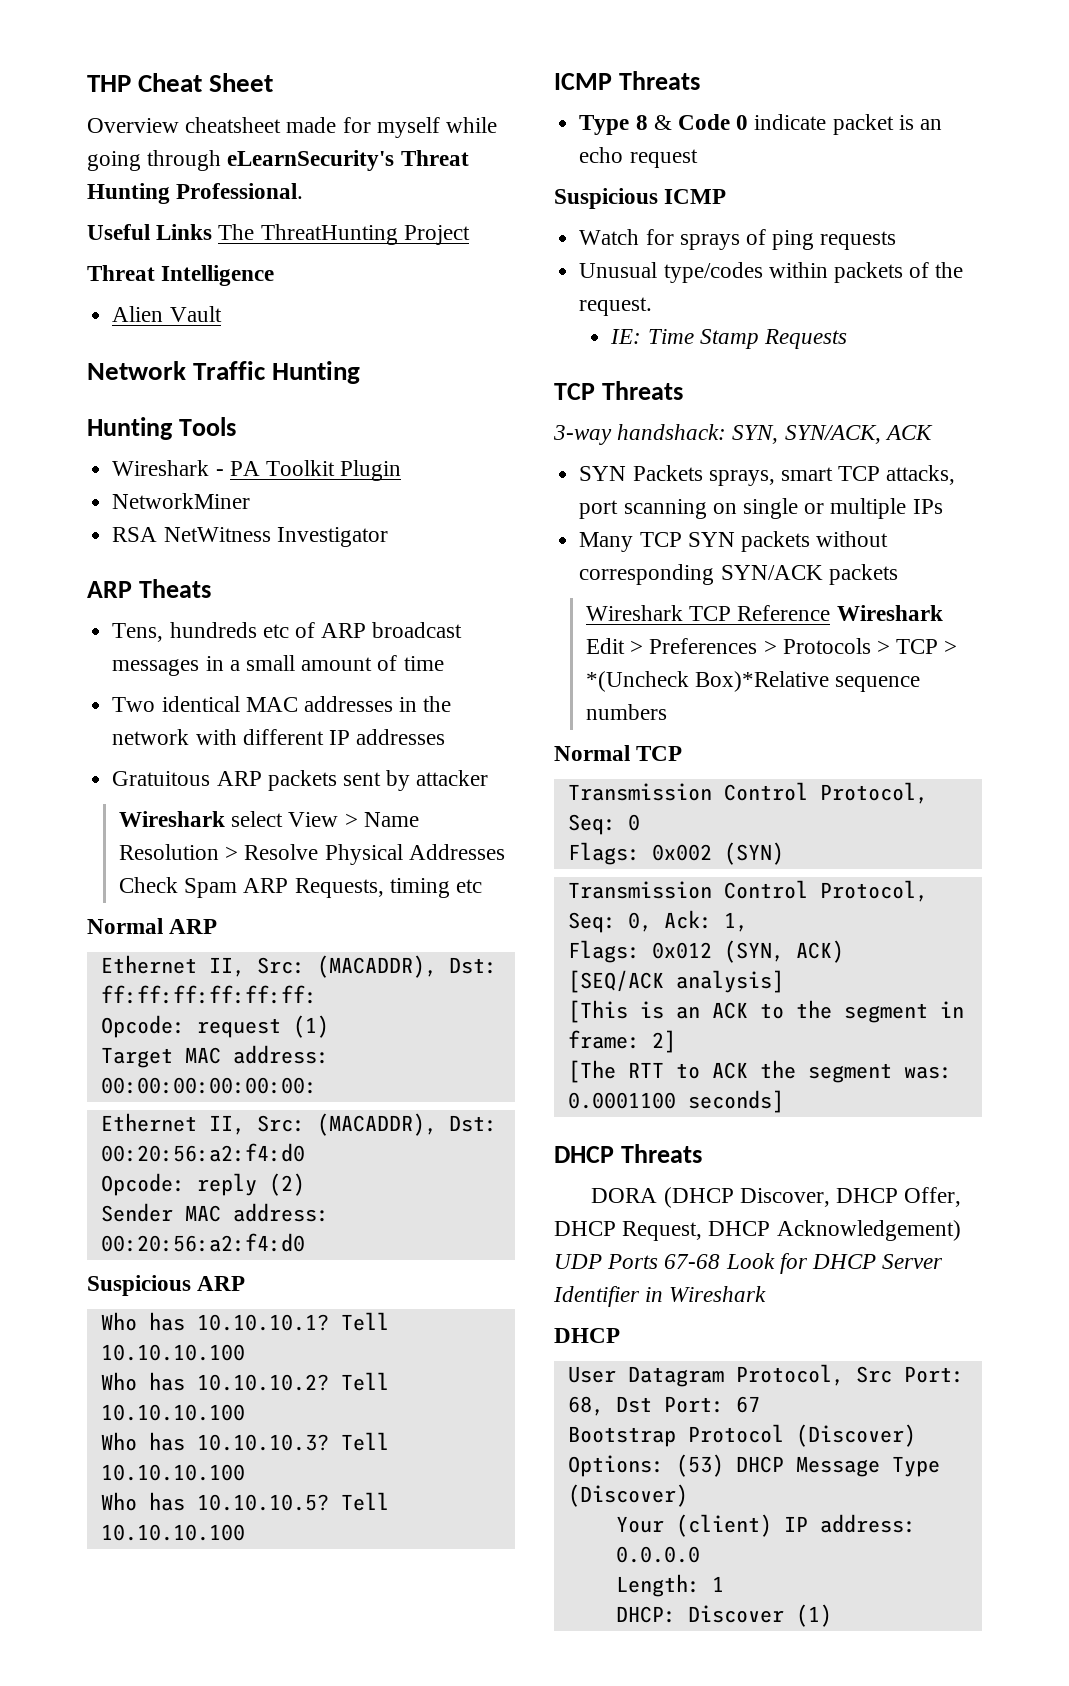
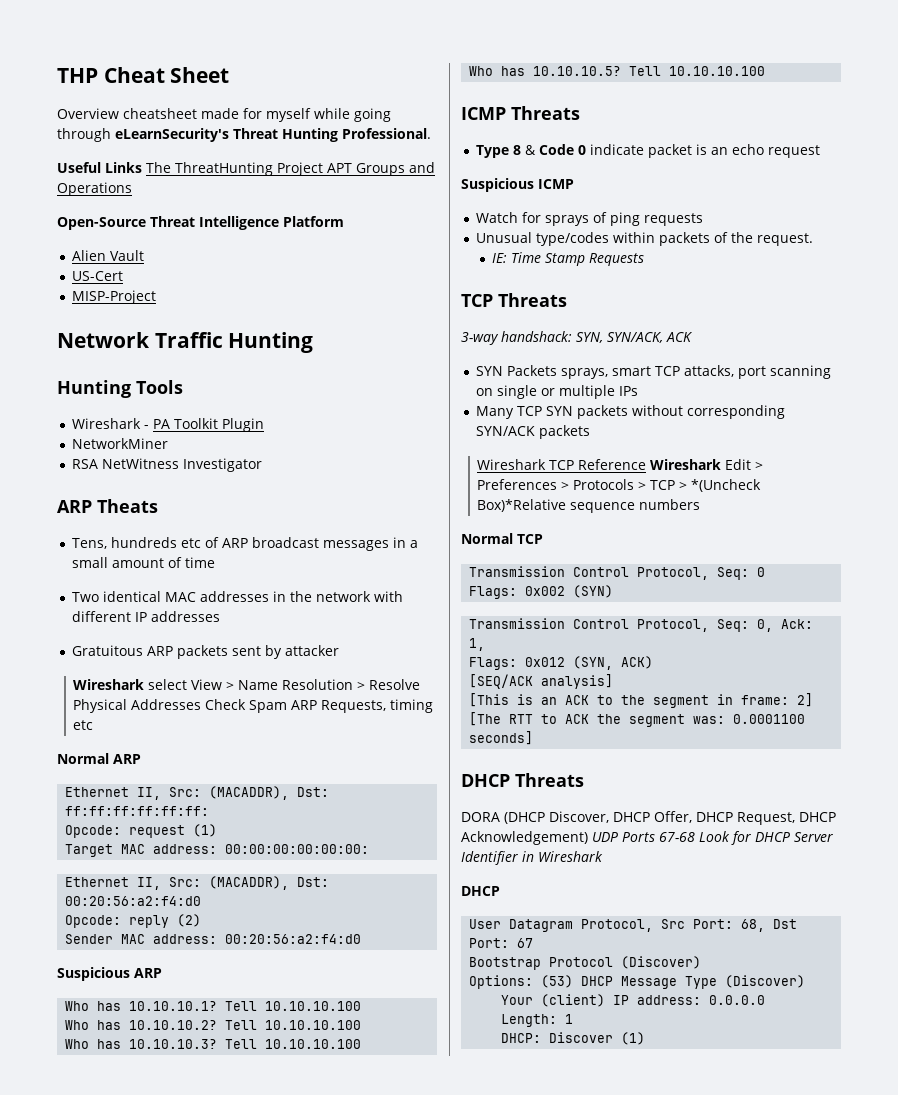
- Useful Links The ThreatHunting Project
- Threat Intelligence
+ Useful Links The ThreatHunting Project APT Groups and Operations
+ Open-Source Threat Intelligence Platform
+ US-Cert
+ MISP-Project

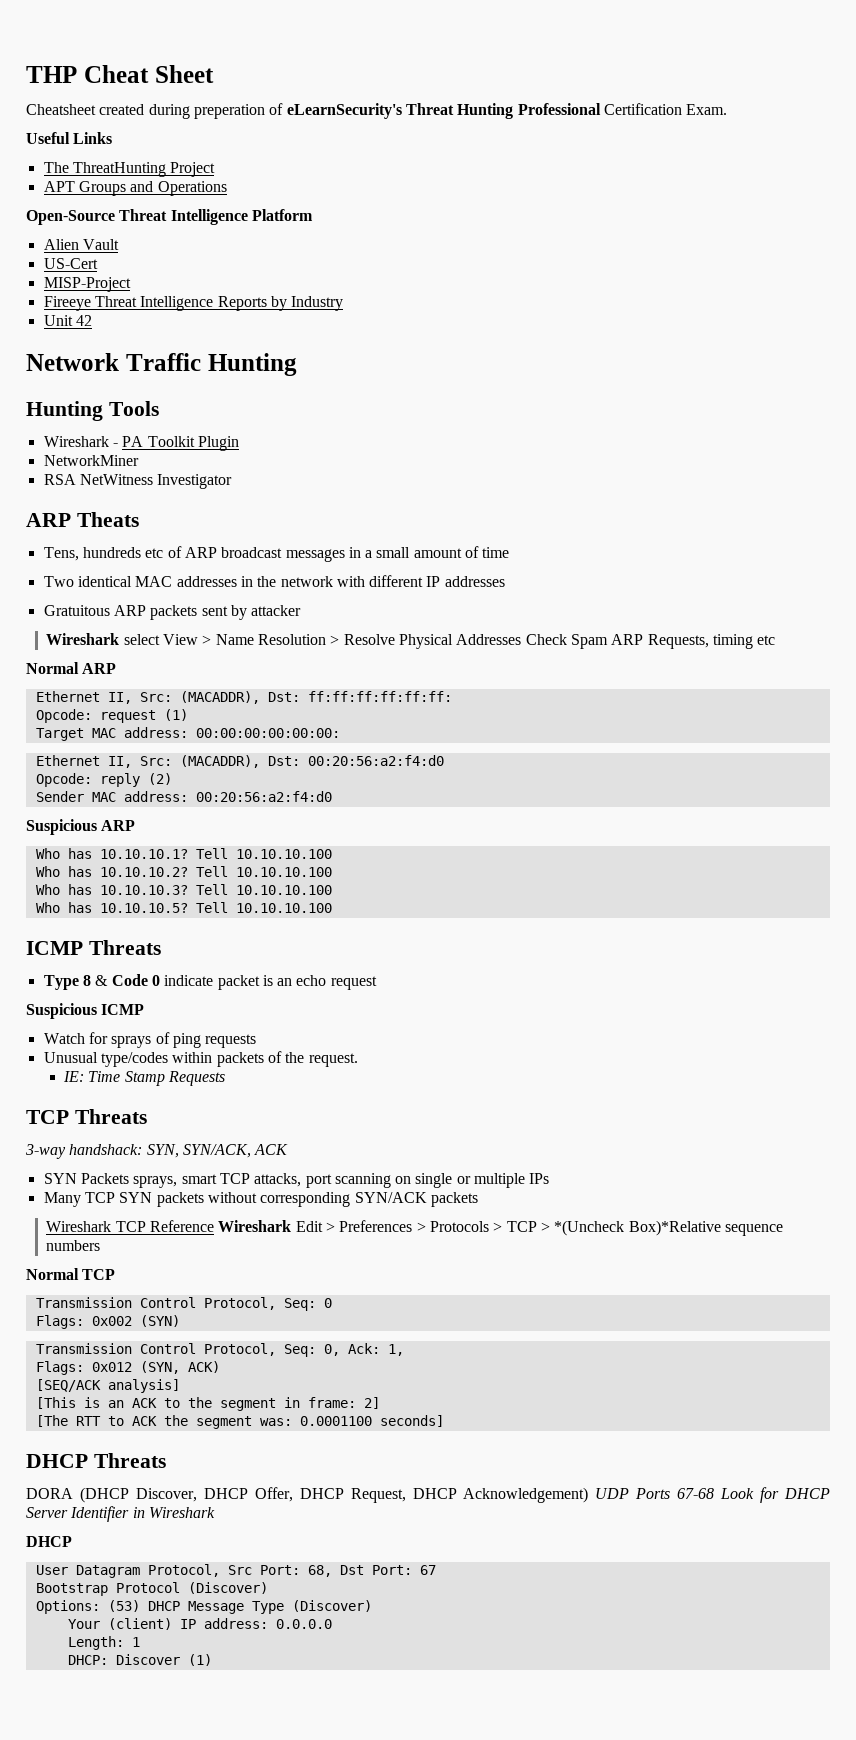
- Overview cheatsheet made for myself while going through eLearnSecurity's Threat Hunting Professional.
+ Cheatsheet created during preperation of eLearnSecurity's Threat Hunting Professional Certification Exam.
- Useful Links The ThreatHunting Project APT Groups and Operations
+ Useful Links
+ The ThreatHunting Project
+ APT Groups and Operations
+ Fireeye Threat Intelligence Reports by Industry
+ Unit 42

